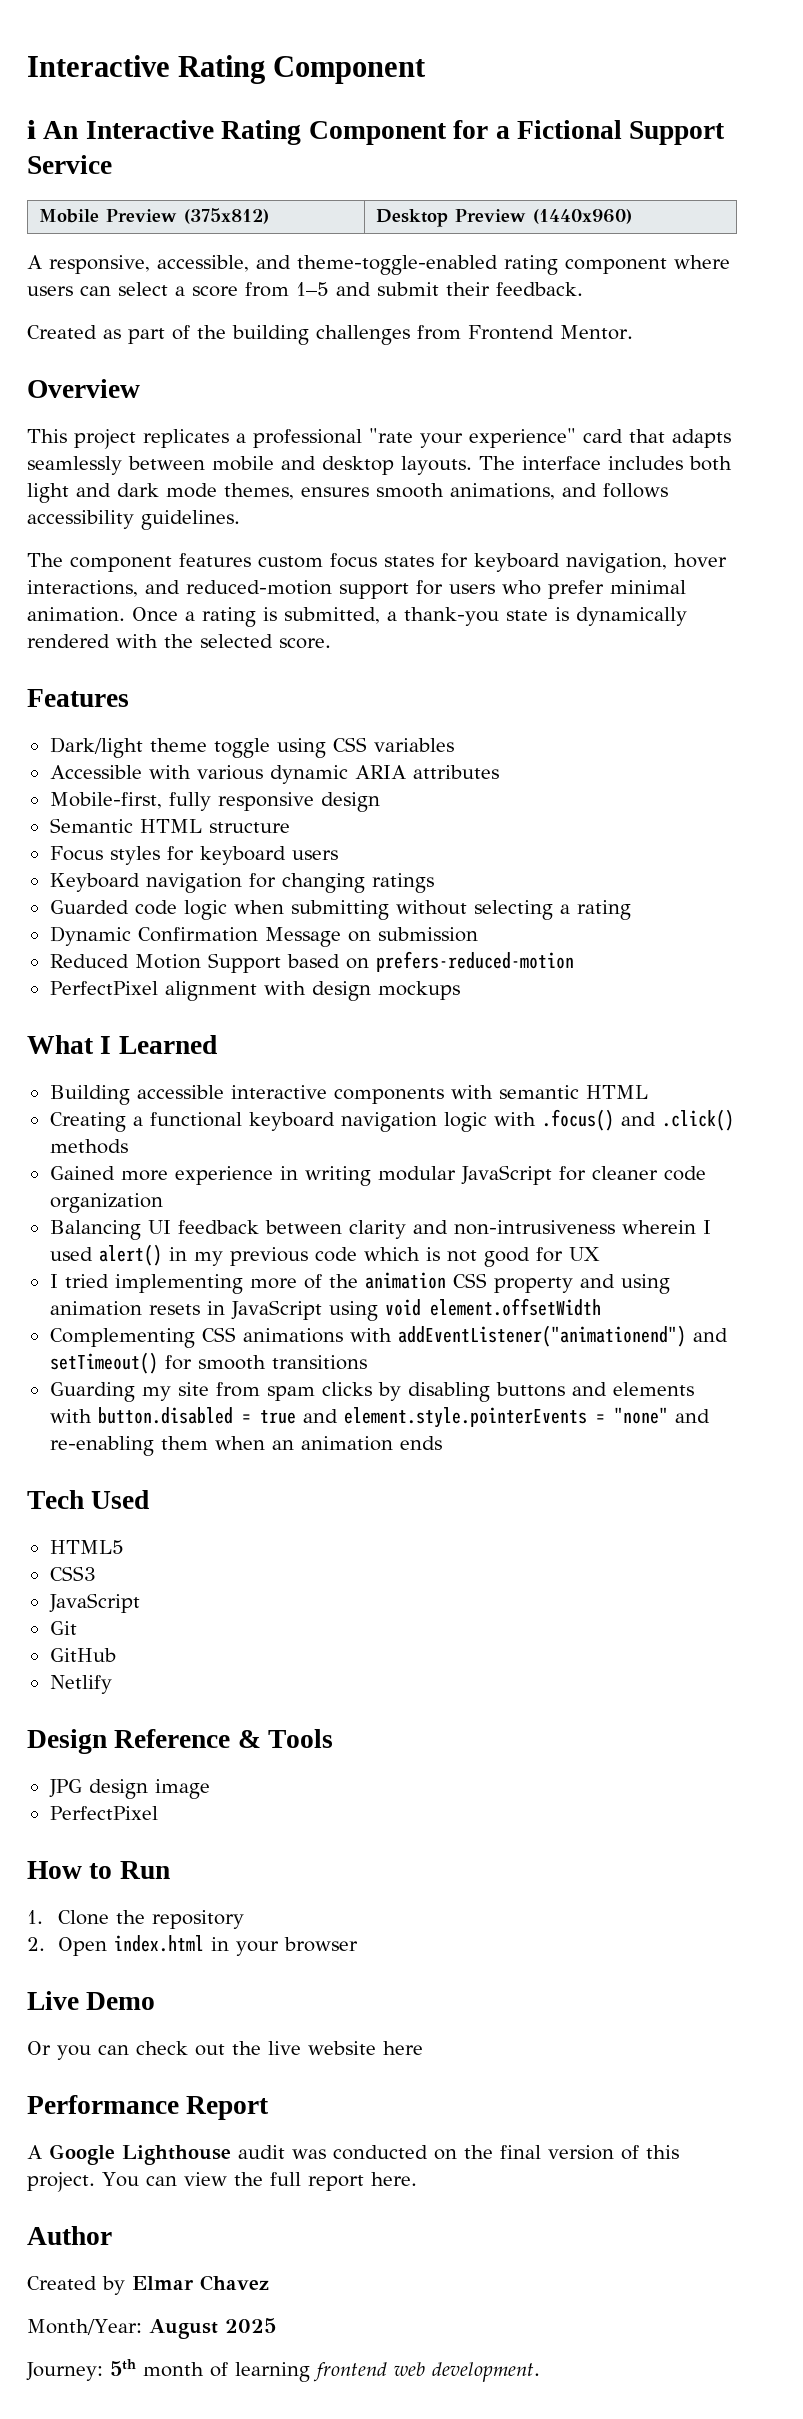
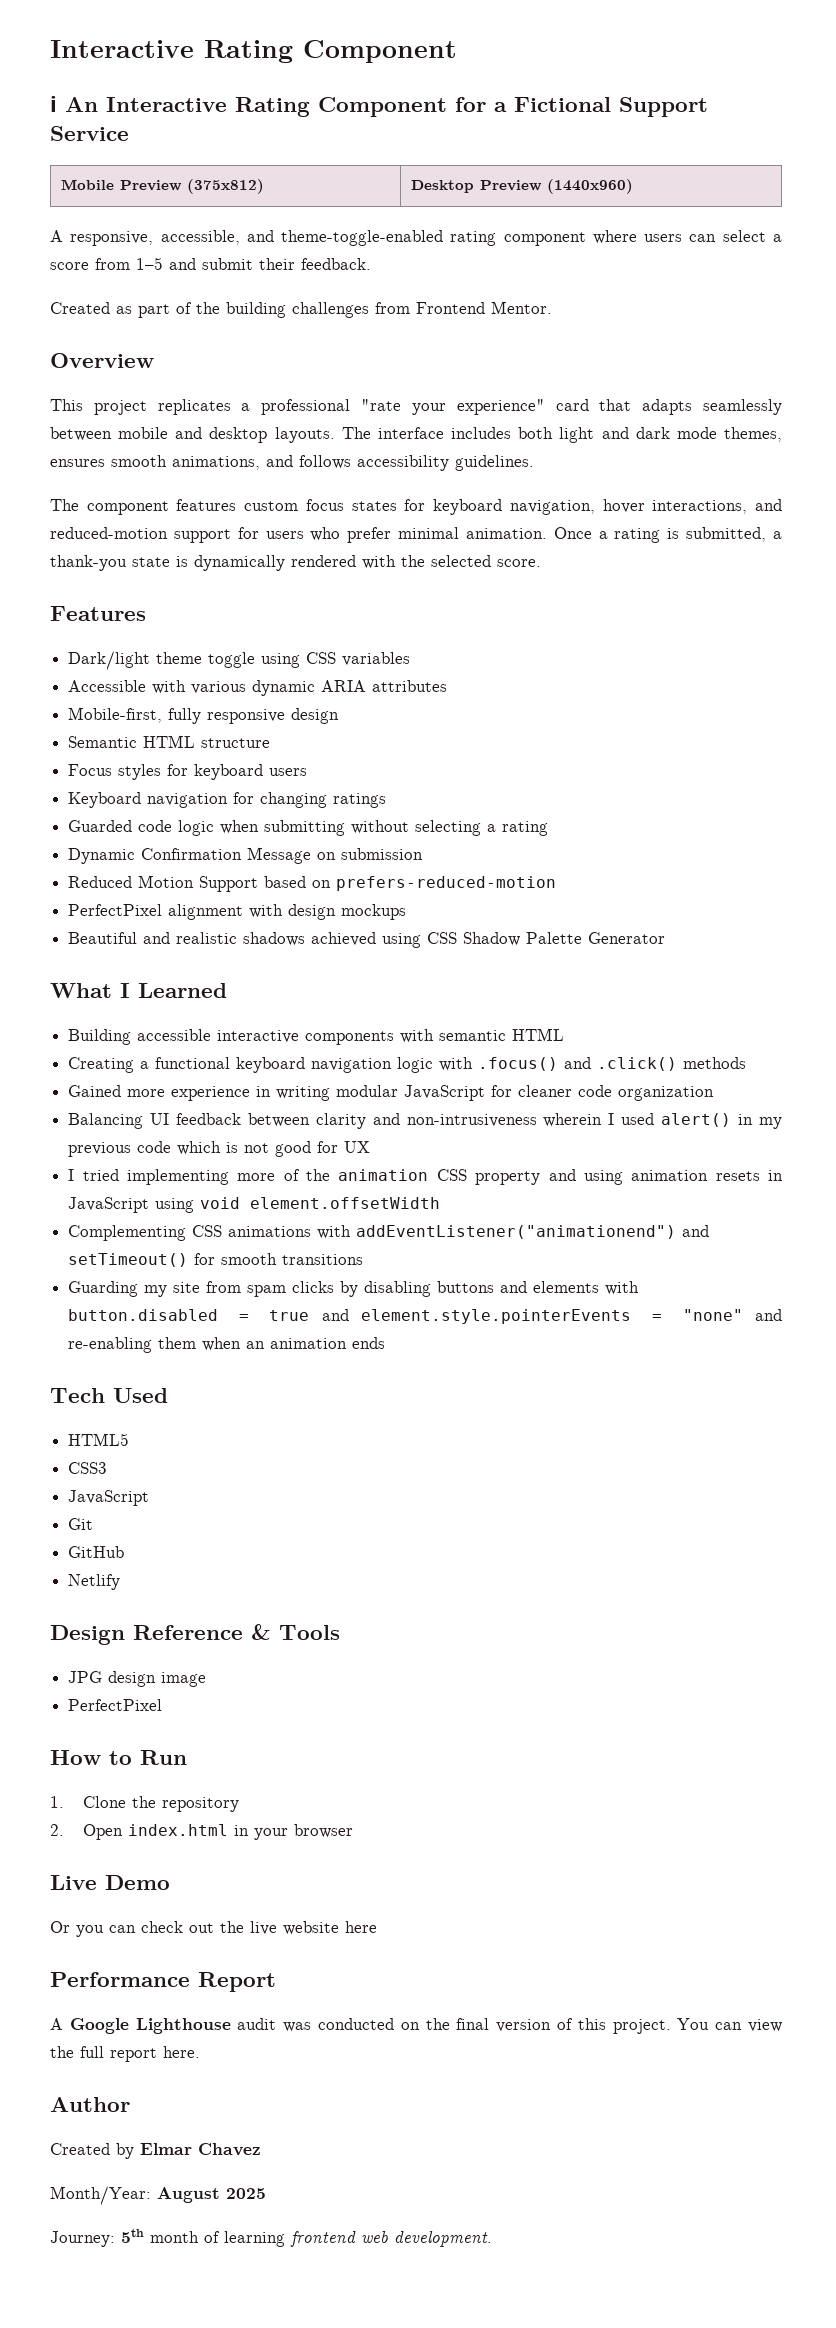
+ Beautiful and realistic shadows achieved using CSS Shadow Palette Generator

